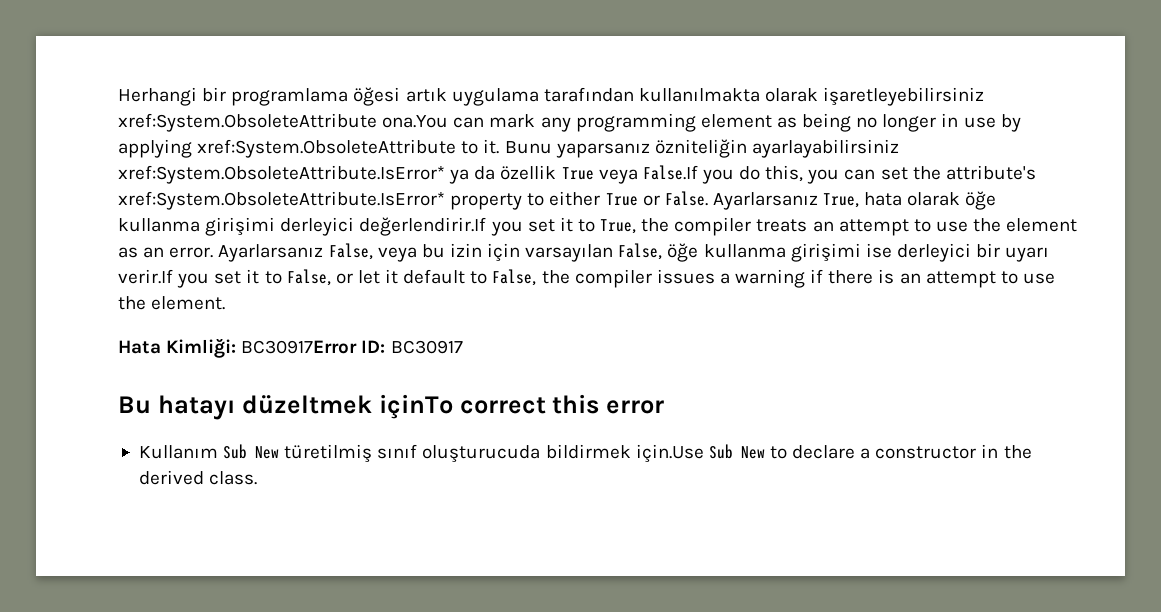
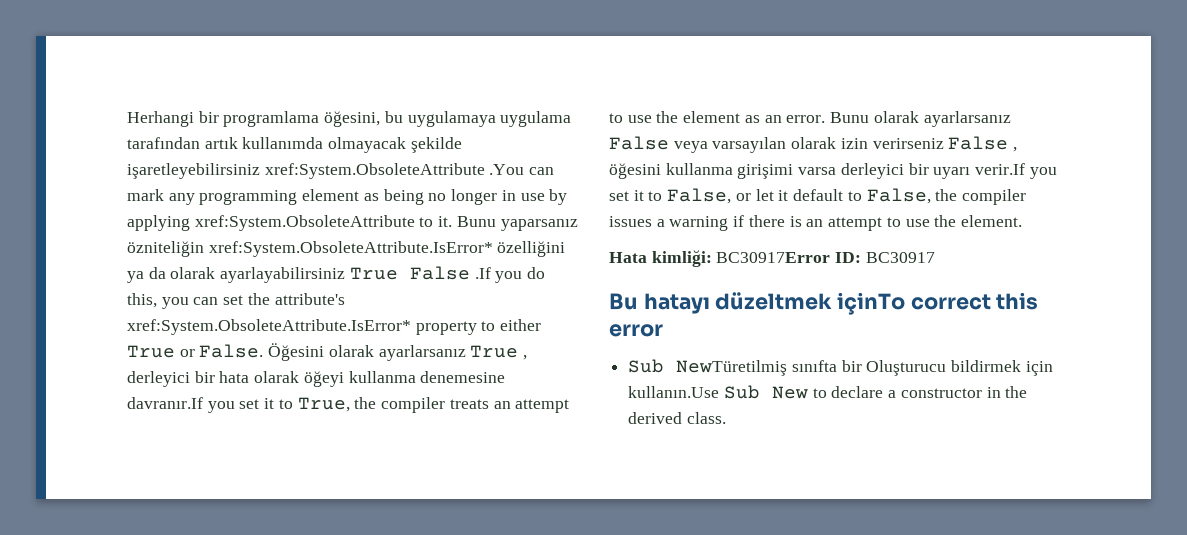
- Herhangi bir programlama öğesi artık uygulama tarafından kullanılmakta olarak işaretleyebilirsiniz xref:System.ObsoleteAttribute ona.You can mark any programming element as being no longer in use by applying xref:System.ObsoleteAttribute to it.
+ Herhangi bir programlama öğesini, bu uygulamaya uygulama tarafından artık kullanımda olmayacak şekilde işaretleyebilirsiniz xref:System.ObsoleteAttribute .You can mark any programming element as being no longer in use by applying xref:System.ObsoleteAttribute to it.
- Bunu yaparsanız özniteliğin ayarlayabilirsiniz xref:System.ObsoleteAttribute.IsError* ya da özellik True veya False.If you do this, you can set the attribute's xref:System.ObsoleteAttribute.IsError* property to either True or False.
+ Bunu yaparsanız özniteliğin xref:System.ObsoleteAttribute.IsError* özelliğini ya da olarak ayarlayabilirsiniz True False .If you do this, you can set the attribute's xref:System.ObsoleteAttribute.IsError* property to either True or False.
- Ayarlarsanız True, hata olarak öğe kullanma girişimi derleyici değerlendirir.If you set it to True, the compiler treats an attempt to use the element as an error.
+ Öğesini olarak ayarlarsanız True , derleyici bir hata olarak öğeyi kullanma denemesine davranır.If you set it to True, the compiler treats an attempt to use the element as an error.
- Ayarlarsanız False, veya bu izin için varsayılan False, öğe kullanma girişimi ise derleyici bir uyarı verir.If you set it to False, or let it default to False, the compiler issues a warning if there is an attempt to use the element.
+ Bunu olarak ayarlarsanız False veya varsayılan olarak izin verirseniz False , öğesini kullanma girişimi varsa derleyici bir uyarı verir.If you set it to False, or let it default to False, the compiler issues a warning if there is an attempt to use the element.
- Hata Kimliği: BC30917Error ID: BC30917
+ Hata kimliği: BC30917Error ID: BC30917
- Kullanım Sub New türetilmiş sınıf oluşturucuda bildirmek için.Use Sub New to declare a constructor in the derived class.
+ Sub NewTüretilmiş sınıfta bir Oluşturucu bildirmek için kullanın.Use Sub New to declare a constructor in the derived class.

